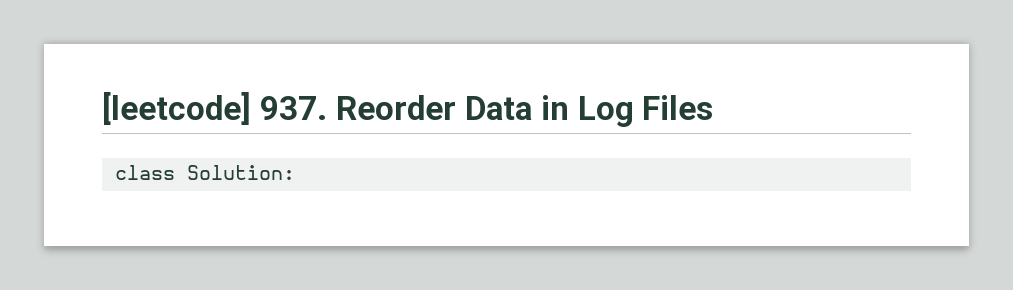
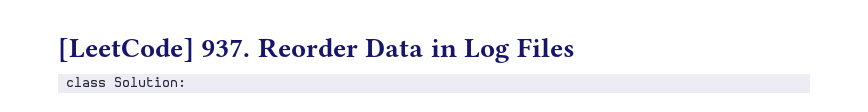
- [leetcode] 937. Reorder Data in Log Files
+ [LeetCode] 937. Reorder Data in Log Files

